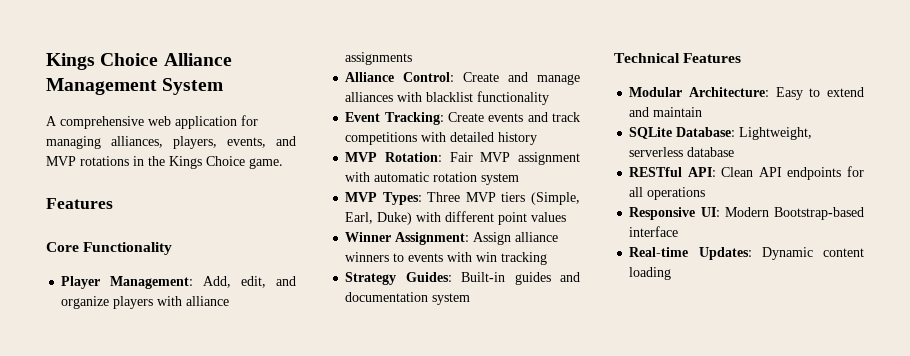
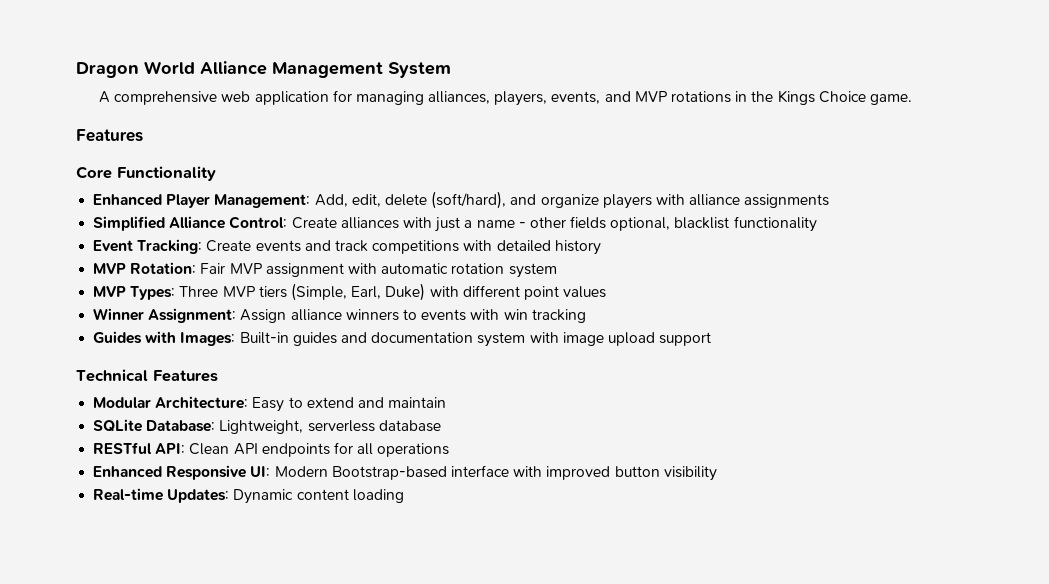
- Kings Choice Alliance Management System
+ Dragon World Alliance Management System
- Player Management: Add, edit, and organize players with alliance assignments
+ Enhanced Player Management: Add, edit, delete (soft/hard), and organize players with alliance assignments
- Alliance Control: Create and manage alliances with blacklist functionality
+ Simplified Alliance Control: Create alliances with just a name - other fields optional, blacklist functionality
- Strategy Guides: Built-in guides and documentation system
+ Guides with Images: Built-in guides and documentation system with image upload support
- Responsive UI: Modern Bootstrap-based interface
+ Enhanced Responsive UI: Modern Bootstrap-based interface with improved button visibility

